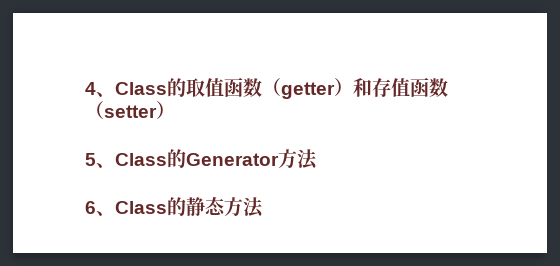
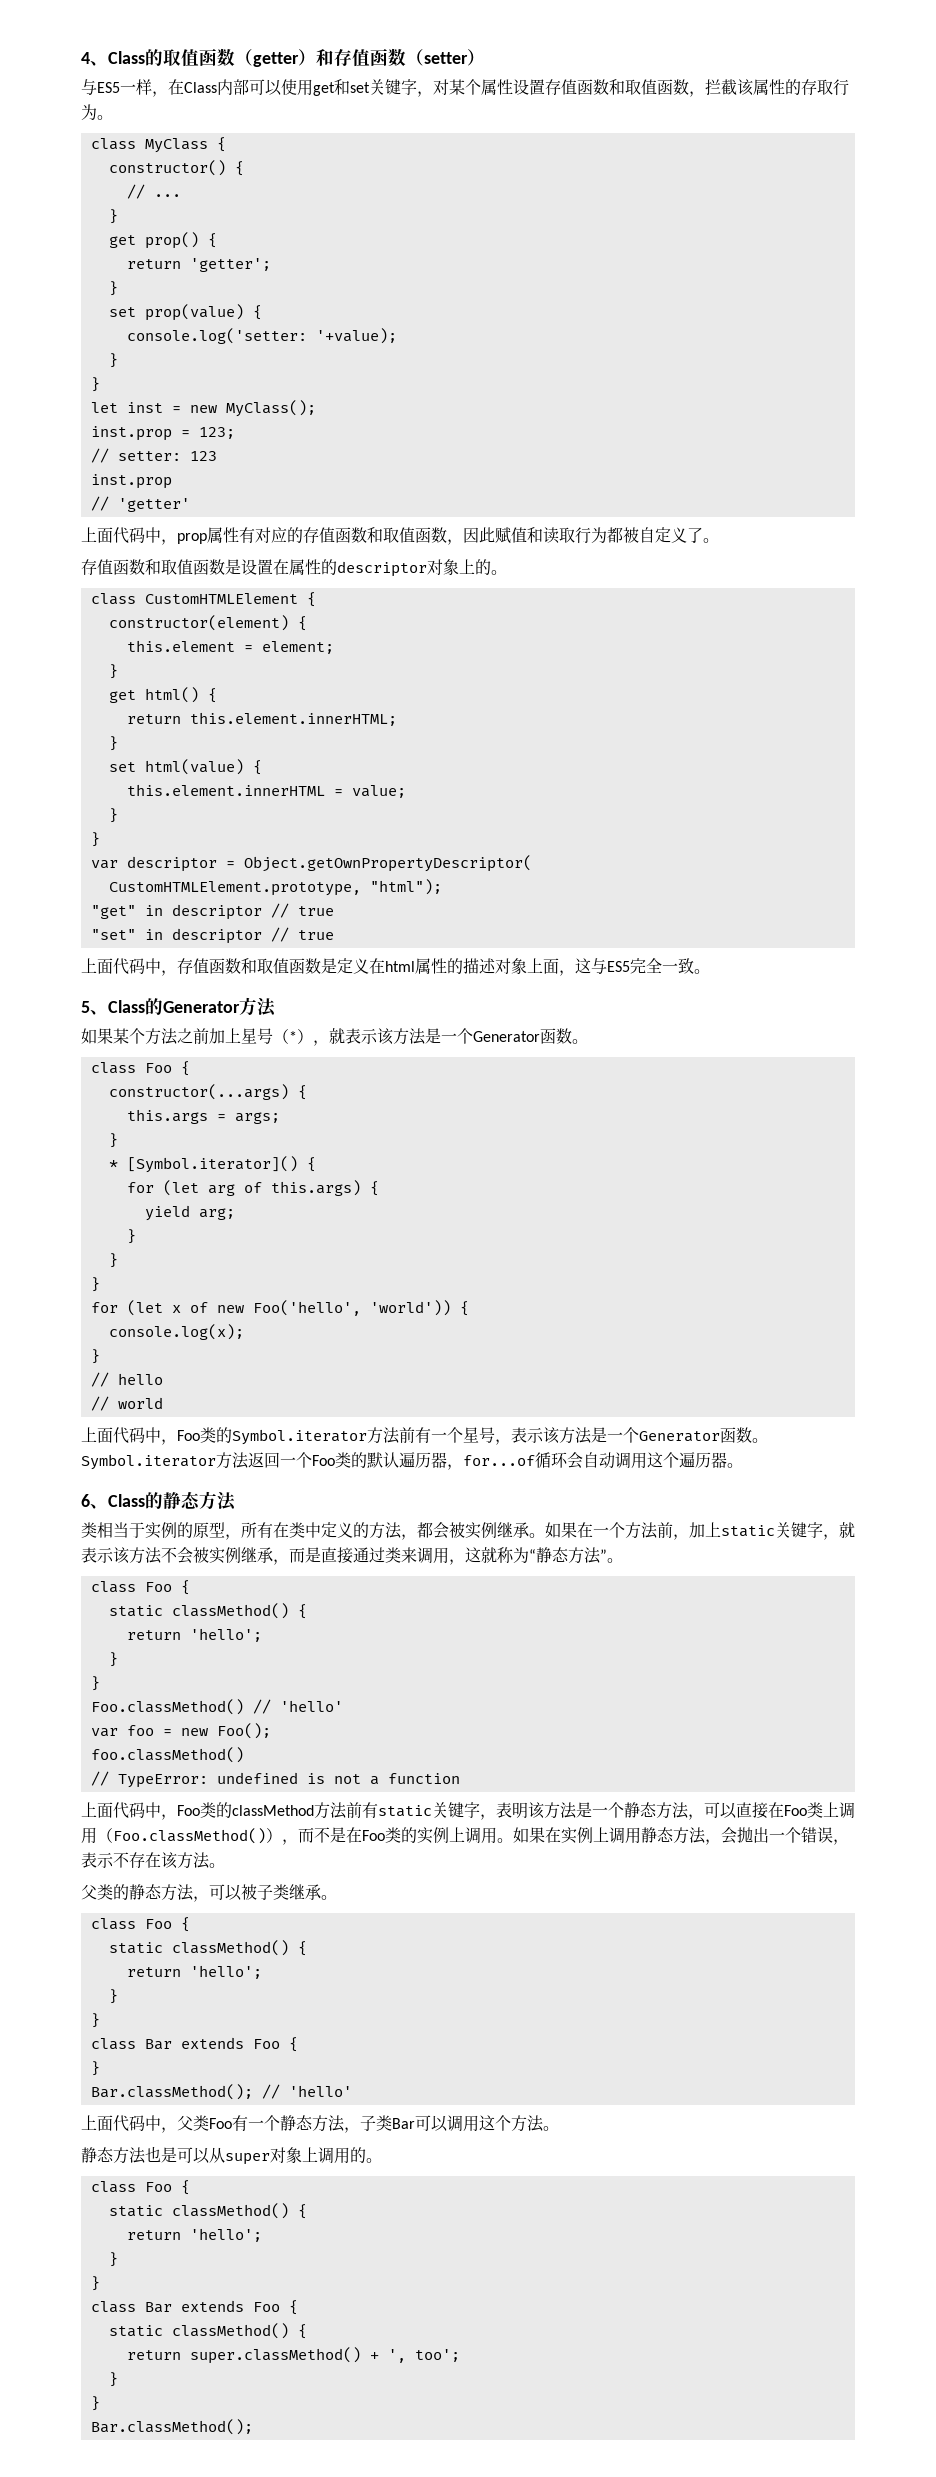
+ 与ES5一样，在Class内部可以使用get和set关键字，对某个属性设置存值函数和取值函数，拦截该属性的存取行为。
+ class MyClass {
+ constructor() {
+ // ...
+ }
+ get prop() {
+ return 'getter';
+ }
+ set prop(value) {
+ console.log('setter: '+value);
+ }
+ }
+ let inst = new MyClass();
+ inst.prop = 123;
+ // setter: 123
+ inst.prop
+ // 'getter'
+ 上面代码中，prop属性有对应的存值函数和取值函数，因此赋值和读取行为都被自定义了。
+ 存值函数和取值函数是设置在属性的descriptor对象上的。
+ class CustomHTMLElement {
+ constructor(element) {
+ this.element = element;
+ }
+ get html() {
+ return this.element.innerHTML;
+ }
+ set html(value) {
+ this.element.innerHTML = value;
+ }
+ }
+ var descriptor = Object.getOwnPropertyDescriptor(
+ CustomHTMLElement.prototype, "html");
+ "get" in descriptor // true
+ "set" in descriptor // true
+ 上面代码中，存值函数和取值函数是定义在html属性的描述对象上面，这与ES5完全一致。
+ 如果某个方法之前加上星号（*），就表示该方法是一个Generator函数。
+ class Foo {
+ constructor(...args) {
+ this.args = args;
+ }
+ * [Symbol.iterator]() {
+ for (let arg of this.args) {
+ yield arg;
+ }
+ }
+ }
+ for (let x of new Foo('hello', 'world')) {
+ console.log(x);
+ }
+ // hello
+ // world
+ 上面代码中，Foo类的Symbol.iterator方法前有一个星号，表示该方法是一个Generator函数。Symbol.iterator方法返回一个Foo类的默认遍历器，for...of循环会自动调用这个遍历器。
+ 类相当于实例的原型，所有在类中定义的方法，都会被实例继承。如果在一个方法前，加上static关键字，就表示该方法不会被实例继承，而是直接通过类来调用，这就称为“静态方法”。
+ class Foo {
+ static classMethod() {
+ return 'hello';
+ }
+ }
+ Foo.classMethod() // 'hello'
+ var foo = new Foo();
+ foo.classMethod()
+ // TypeError: undefined is not a function
+ 上面代码中，Foo类的classMethod方法前有static关键字，表明该方法是一个静态方法，可以直接在Foo类上调用（Foo.classMethod()），而不是在Foo类的实例上调用。如果在实例上调用静态方法，会抛出一个错误，表示不存在该方法。
+ 父类的静态方法，可以被子类继承。
+ class Foo {
+ static classMethod() {
+ return 'hello';
+ }
+ }
+ class Bar extends Foo {
+ }
+ Bar.classMethod(); // 'hello'
+ 上面代码中，父类Foo有一个静态方法，子类Bar可以调用这个方法。
+ 静态方法也是可以从super对象上调用的。
+ class Foo {
+ static classMethod() {
+ return 'hello';
+ }
+ }
+ class Bar extends Foo {
+ static classMethod() {
+ return super.classMethod() + ', too';
+ }
+ }
+ Bar.classMethod();

